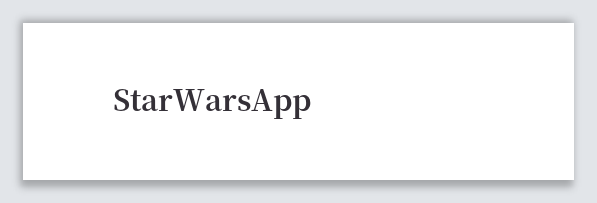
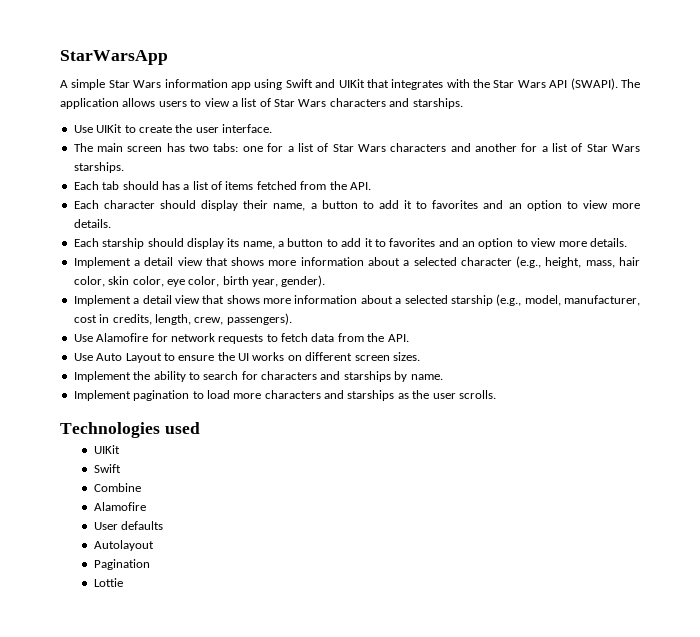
+ A simple Star Wars information app using Swift and UIKit that integrates with the Star Wars API (SWAPI). The application allows users to view a list of Star Wars characters and starships.
+ Use UIKit to create the user interface.
+ The main screen has two tabs: one for a list of Star Wars characters and another for a list of Star Wars starships.
+ Each tab should has a list of items fetched from the API.
+ Each character should display their name, a button to add it to favorites and an option to view more details.
+ Each starship should display its name, a button to add it to favorites and an option to view more details.
+ Implement a detail view that shows more information about a selected character (e.g., height, mass, hair color, skin color, eye color, birth year, gender).
+ Implement a detail view that shows more information about a selected starship (e.g., model, manufacturer, cost in credits, length, crew, passengers).
+ Use Alamofire for network requests to fetch data from the API.
+ Use Auto Layout to ensure the UI works on different screen sizes.
+ Implement the ability to search for characters and starships by name.
+ Implement pagination to load more characters and starships as the user scrolls.
+ Technologies used
+ UIKit
+ Swift
+ Combine
+ Alamofire
+ User defaults
+ Autolayout
+ Pagination
+ Lottie

